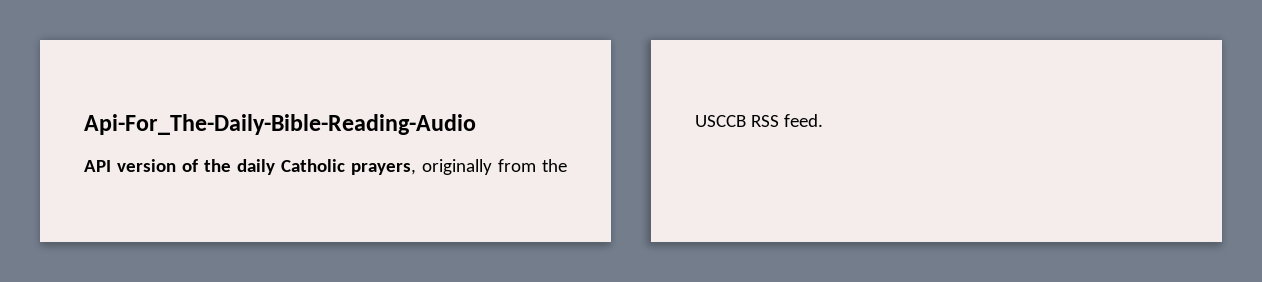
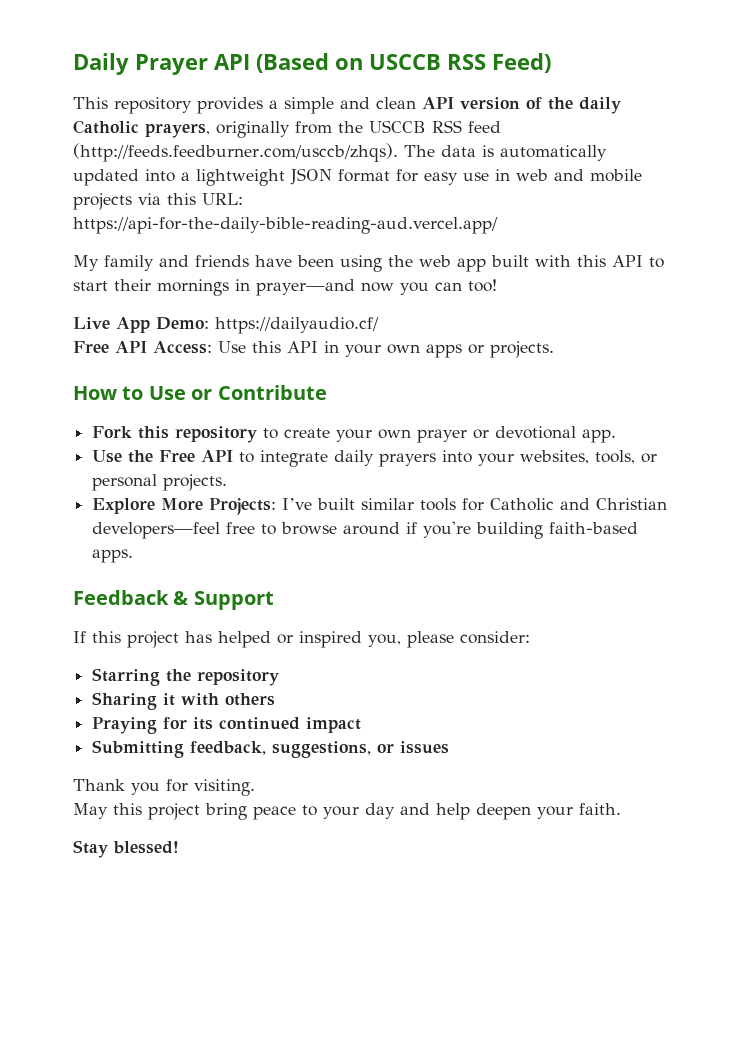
- Api-For_The-Daily-Bible-Reading-Audio
- API version of the daily Catholic prayers, originally from the USCCB RSS feed.
+ Daily Prayer API (Based on USCCB RSS Feed)
+ This repository provides a simple and clean API version of the daily Catholic prayers, originally from the USCCB RSS feed (http://feeds.feedburner.com/usccb/zhqs). The data is automatically updated into a lightweight JSON format for easy use in web and mobile projects via this URL: https://api-for-the-daily-bible-reading-aud.vercel.app/
+ My family and friends have been using the web app built with this API to start their mornings in prayer—and now you can too!
+ Live App Demo: https://dailyaudio.cf/
+ Free API Access: Use this API in your own apps or projects.
+ How to Use or Contribute
+ Fork this repository to create your own prayer or devotional app.
+ Use the Free API to integrate daily prayers into your websites, tools, or personal projects.
+ Explore More Projects: I’ve built similar tools for Catholic and Christian developers—feel free to browse around if you're building faith-based apps.
+ Feedback & Support
+ If this project has helped or inspired you, please consider:
+ Starring the repository
+ Sharing it with others
+ Praying for its continued impact
+ Submitting feedback, suggestions, or issues
+ Thank you for visiting.
+ May this project bring peace to your day and help deepen your faith.
+ Stay blessed!

